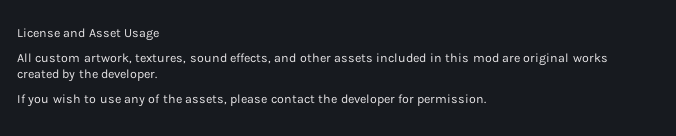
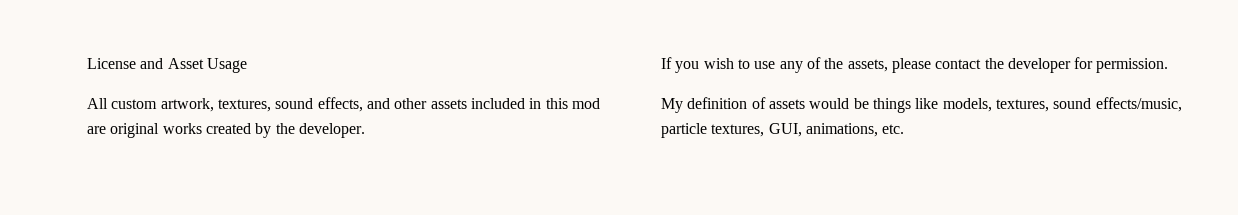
+ My definition of assets would be things like models, textures, sound effects/music, particle textures, GUI, animations, etc.

